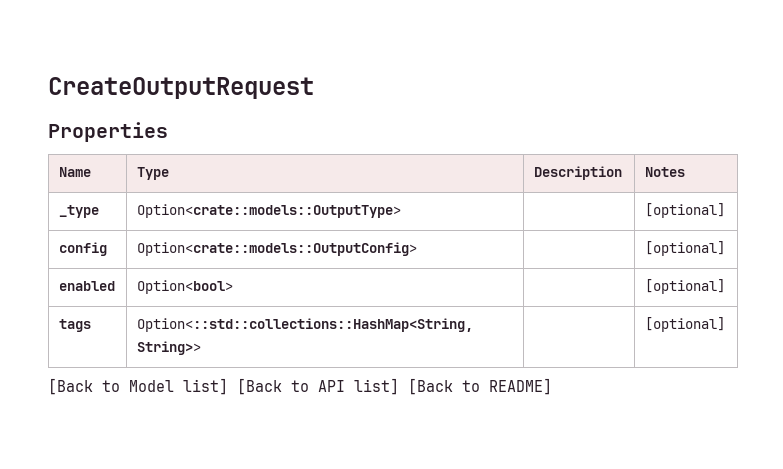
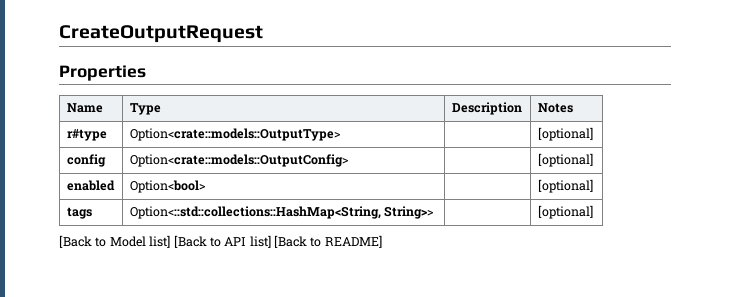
- _type | Option<crate::models::OutputType> | | [optional]
+ r#type | Option<crate::models::OutputType> | | [optional]

